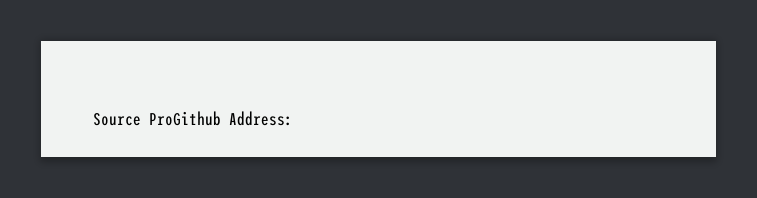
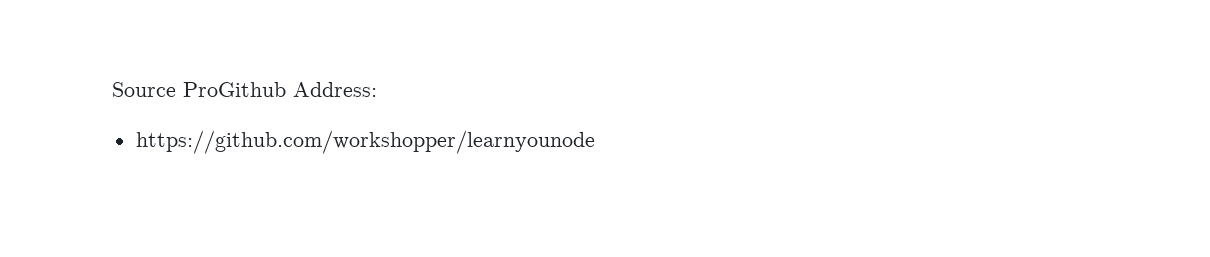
+ https://github.com/workshopper/learnyounode

